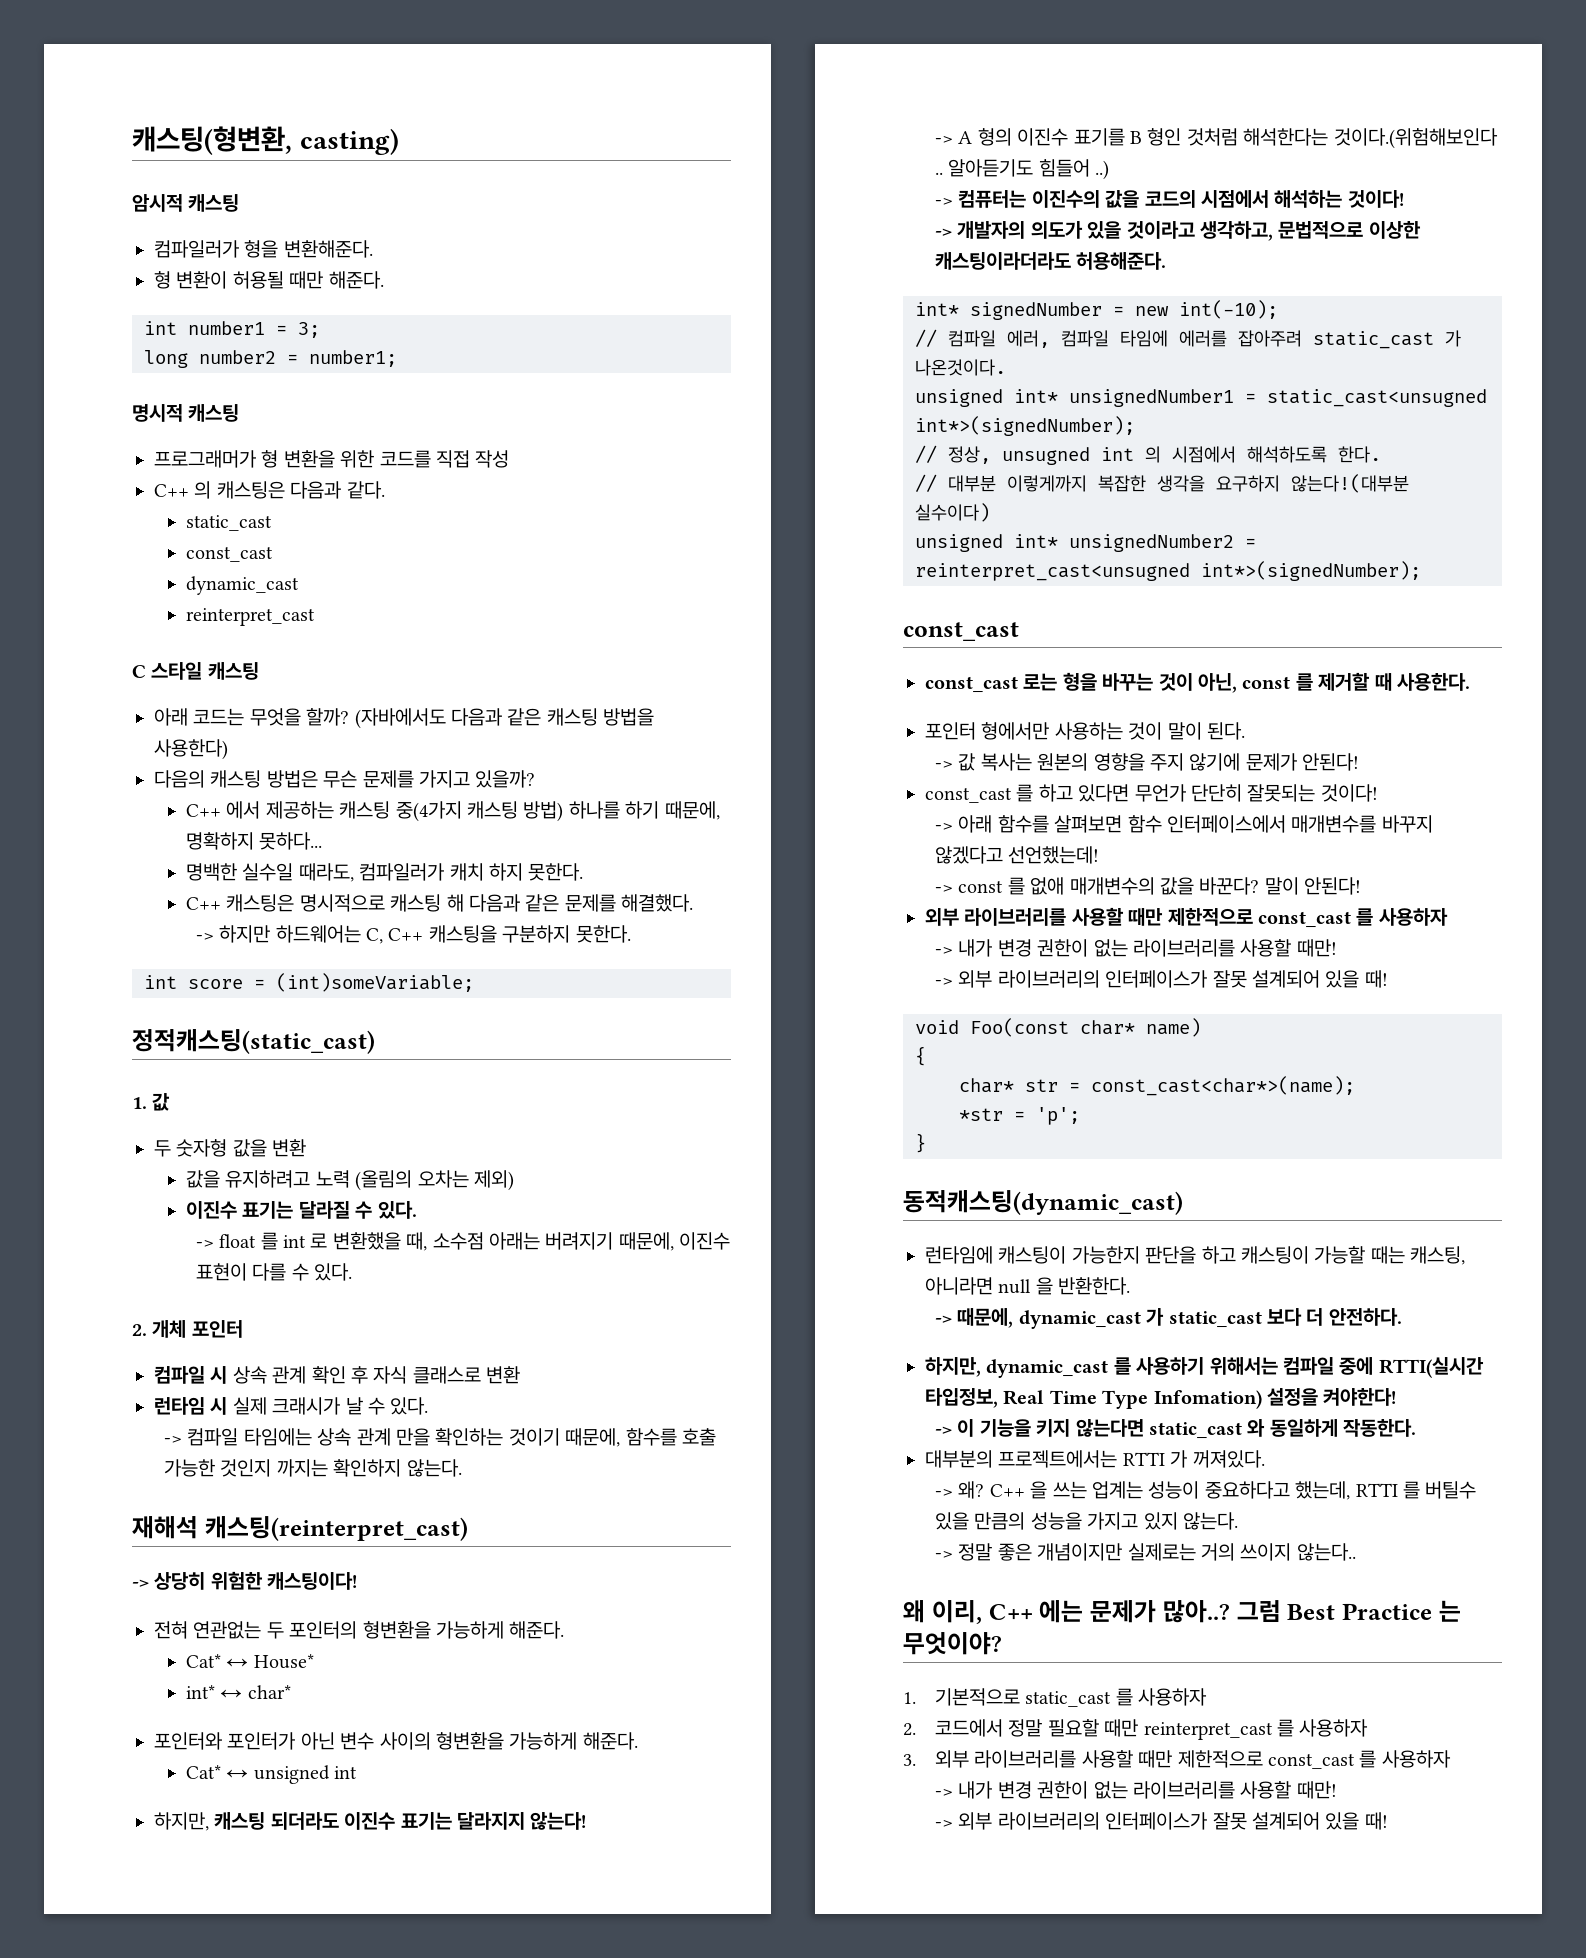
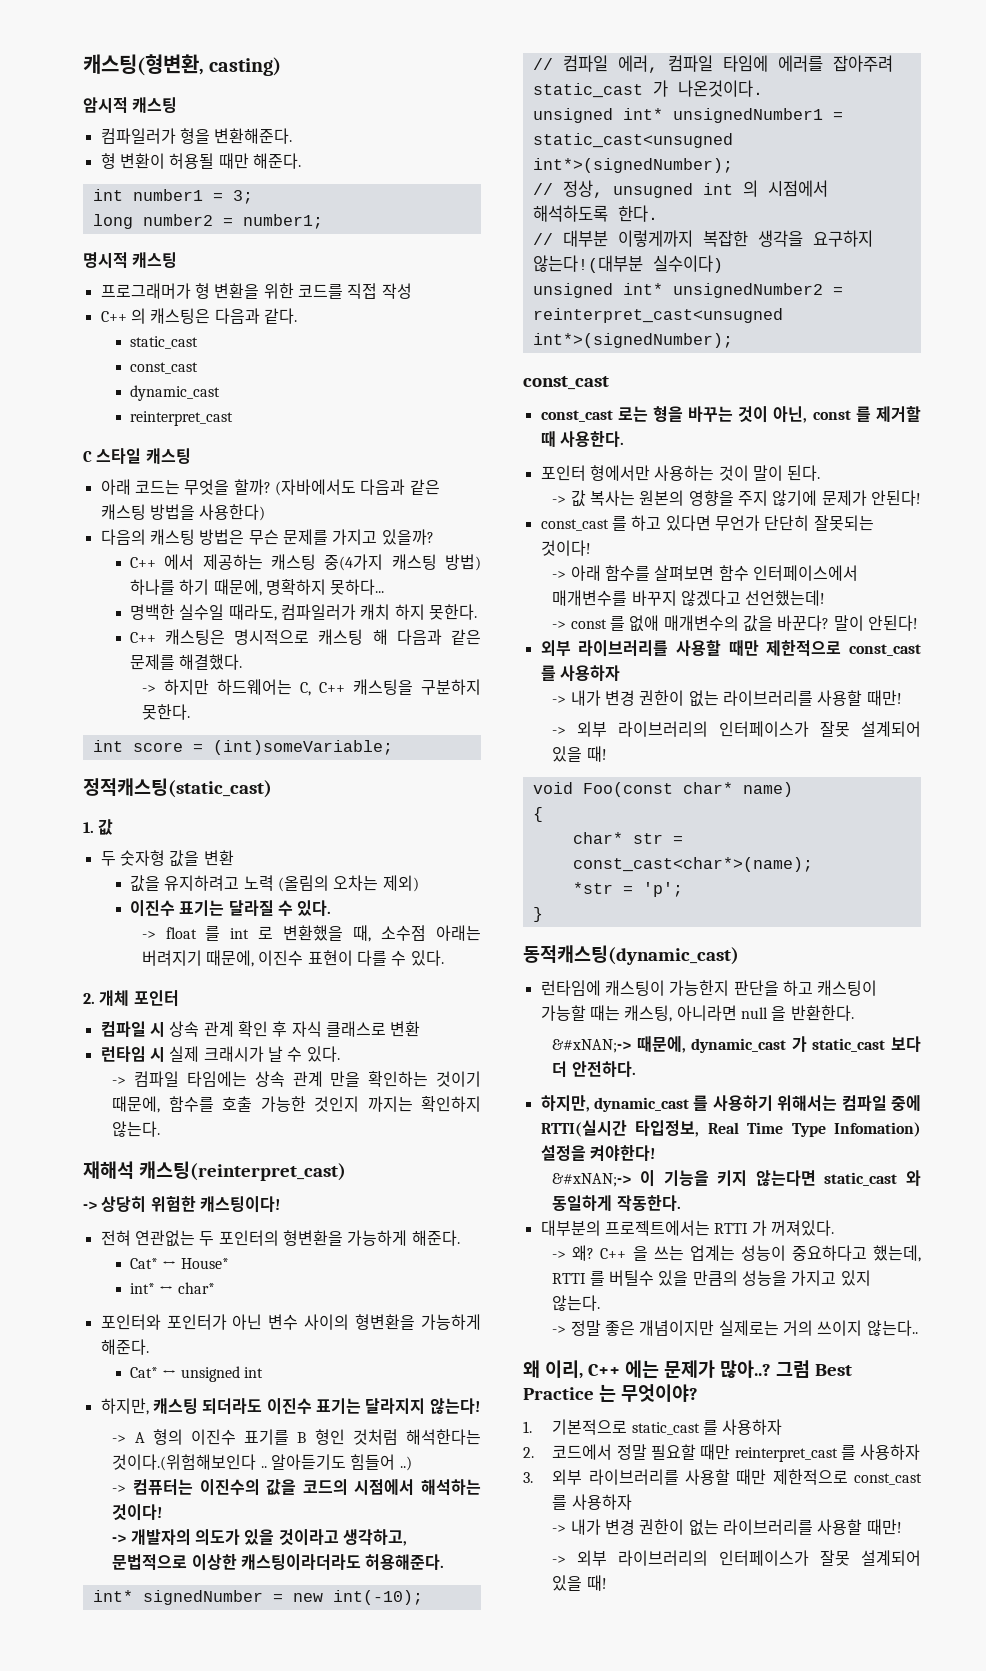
- -> 때문에, dynamic_cast 가 static_cast 보다 더 안전하다.
+ &#xNAN;-> 때문에, dynamic_cast 가 static_cast 보다 더 안전하다.
- -> 이 기능을 키지 않는다면 static_cast 와 동일하게 작동한다.
+ &#xNAN;-> 이 기능을 키지 않는다면 static_cast 와 동일하게 작동한다.

